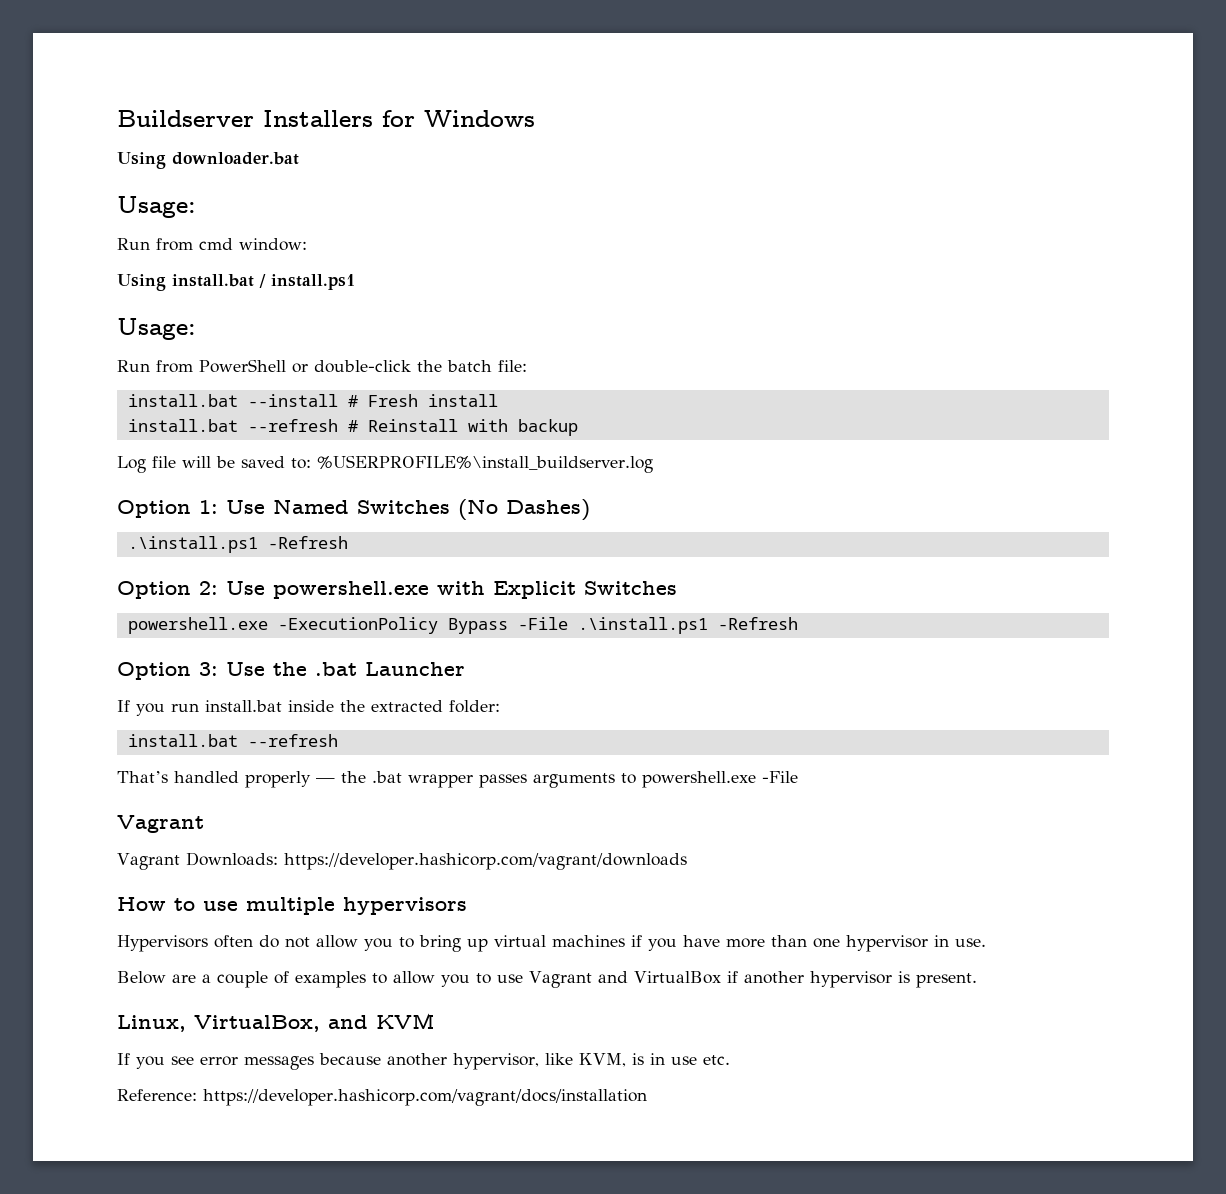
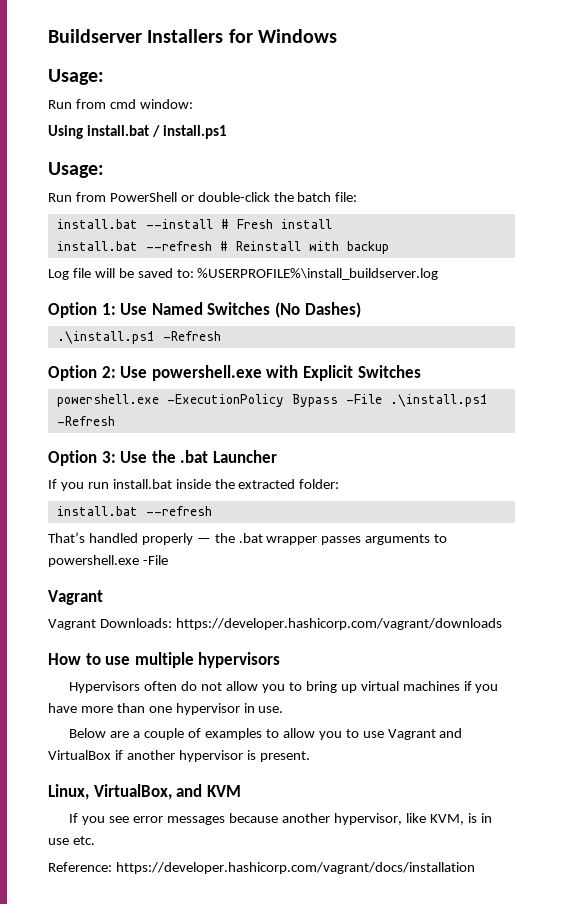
- Using downloader.bat

